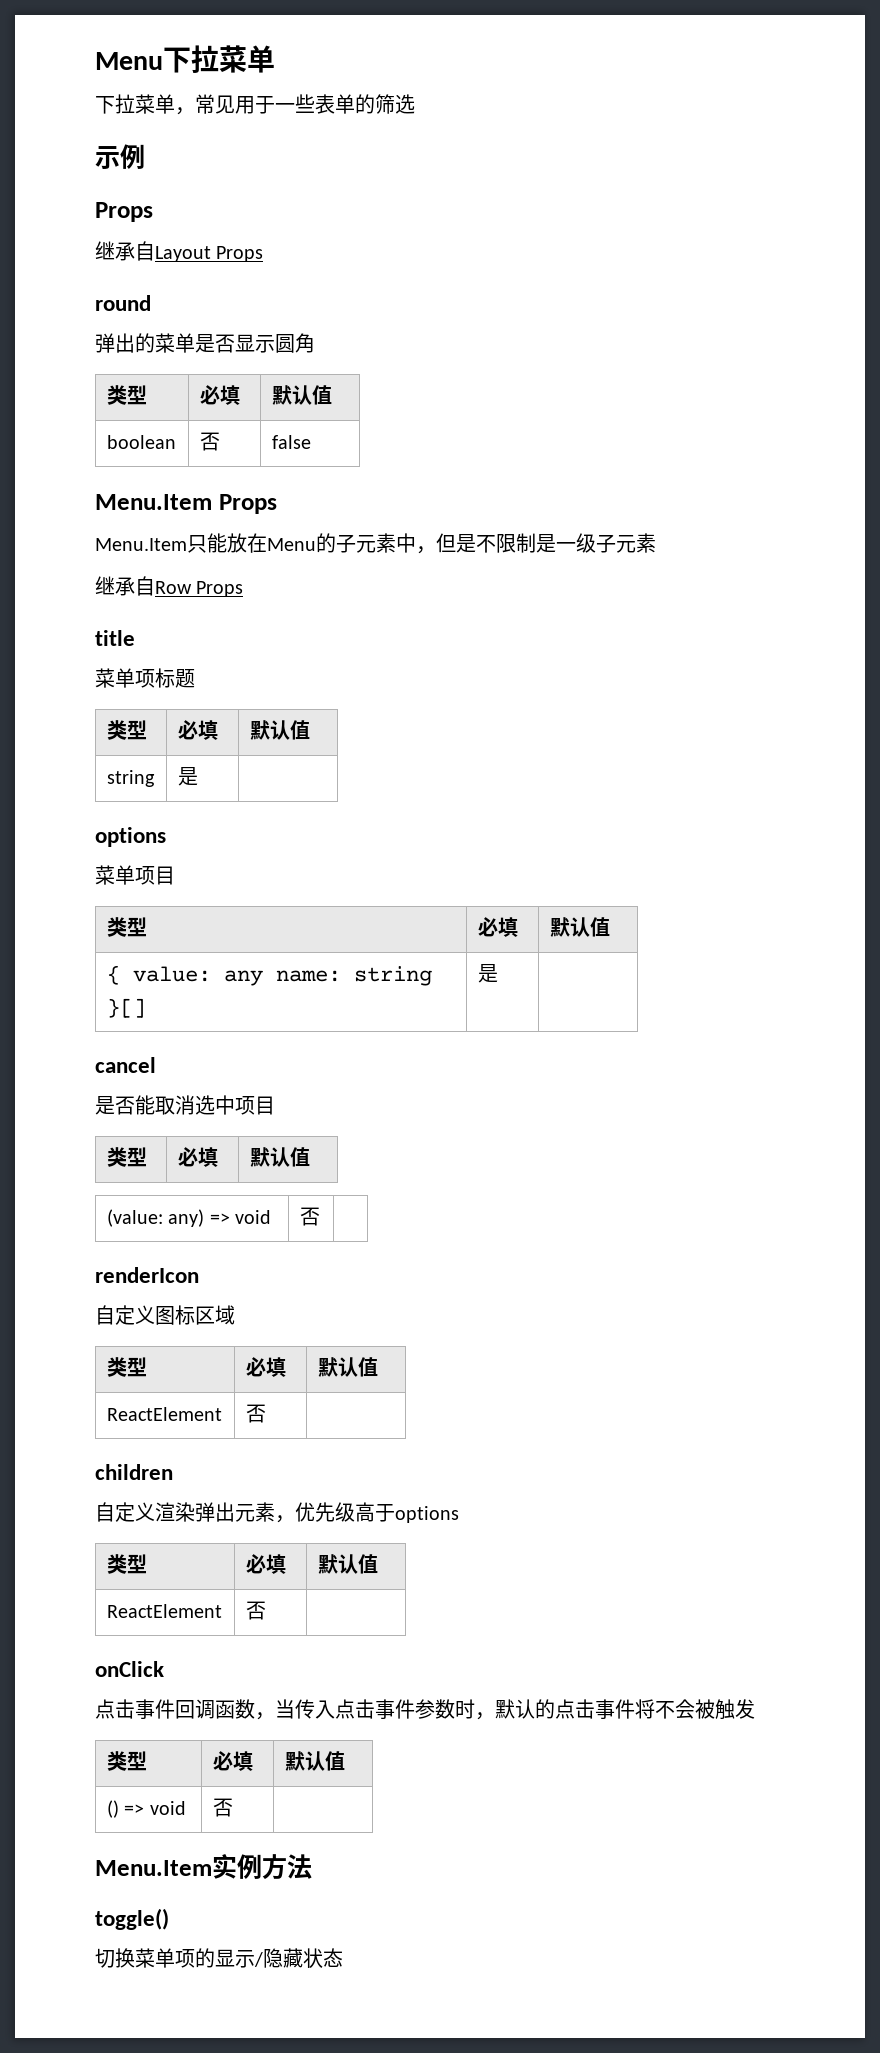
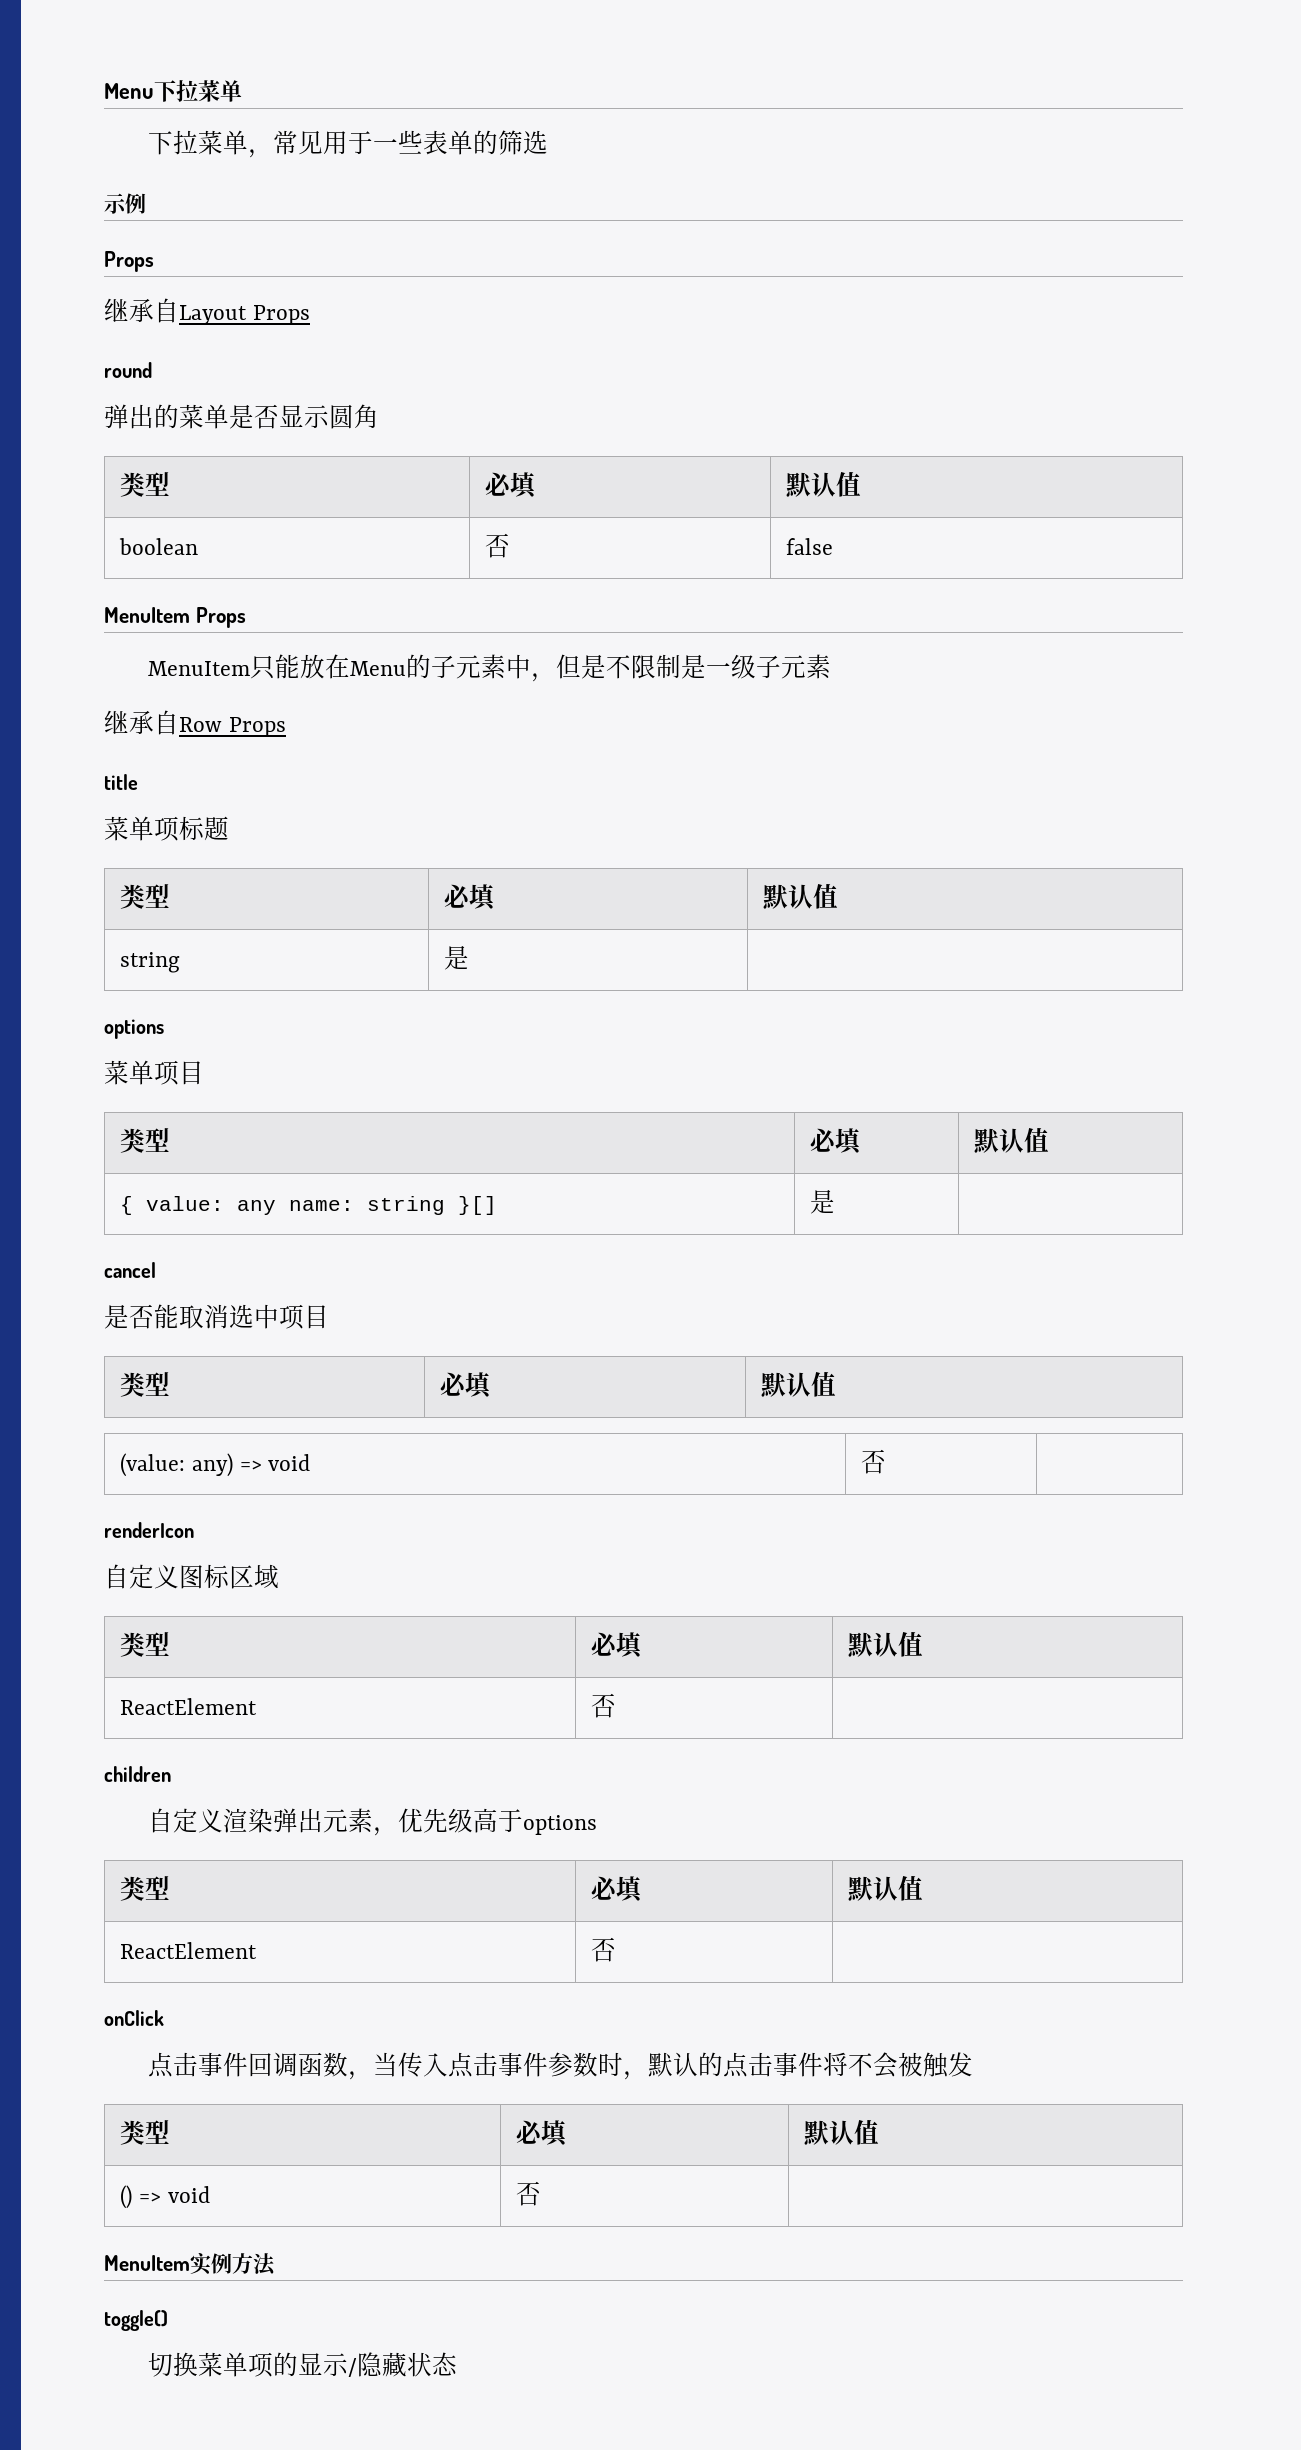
- Menu.Item Props
- Menu.Item只能放在Menu的子元素中，但是不限制是一级子元素
+ MenuItem Props
+ MenuItem只能放在Menu的子元素中，但是不限制是一级子元素
- Menu.Item实例方法
+ MenuItem实例方法

